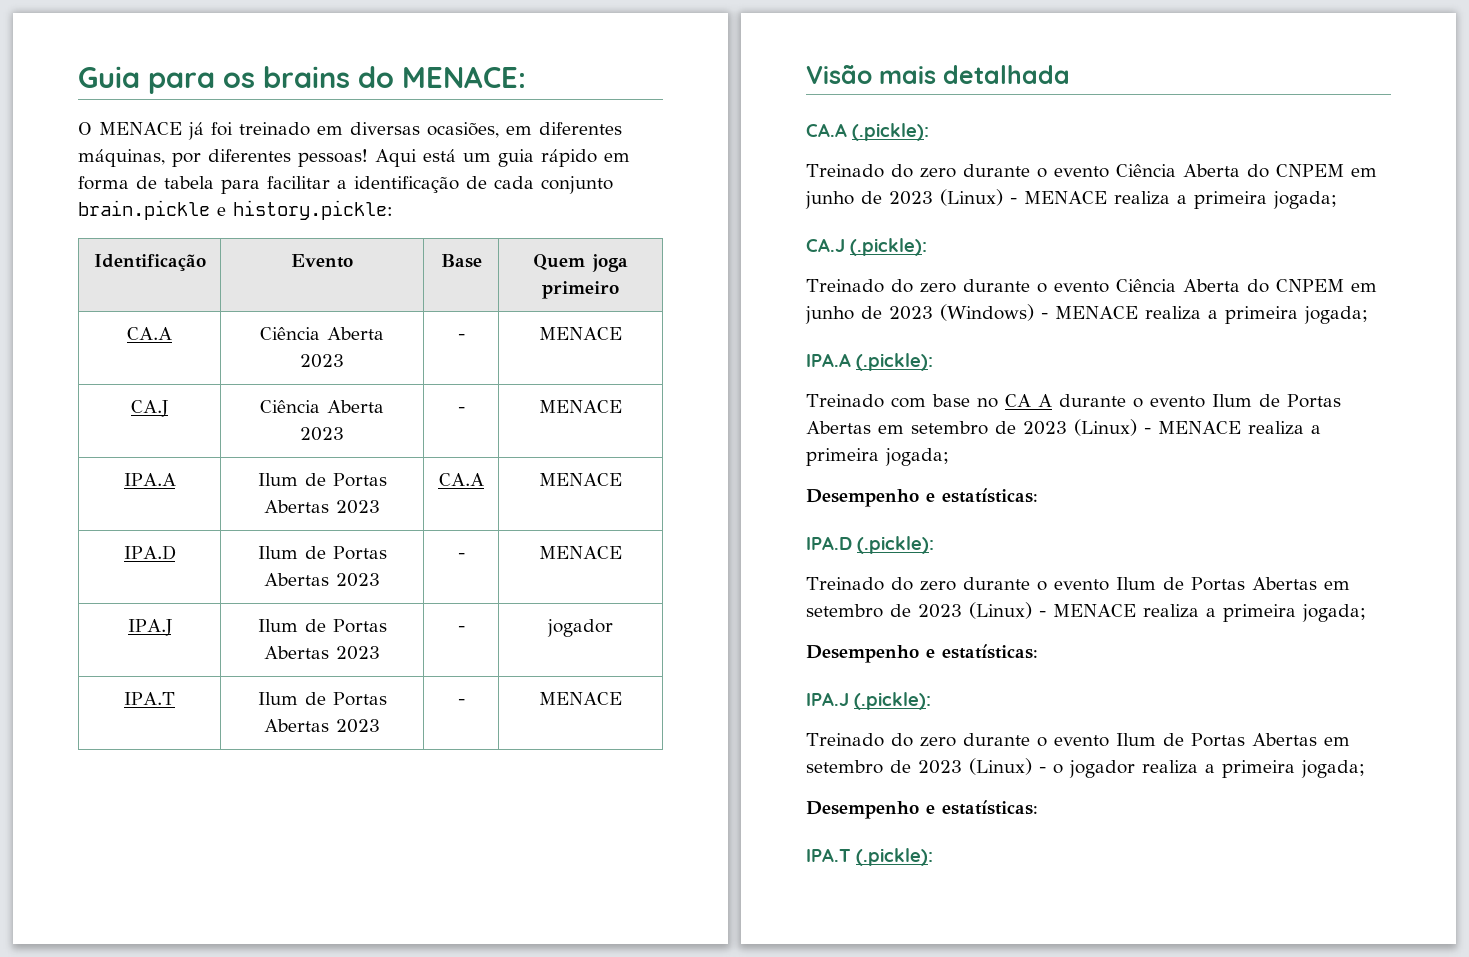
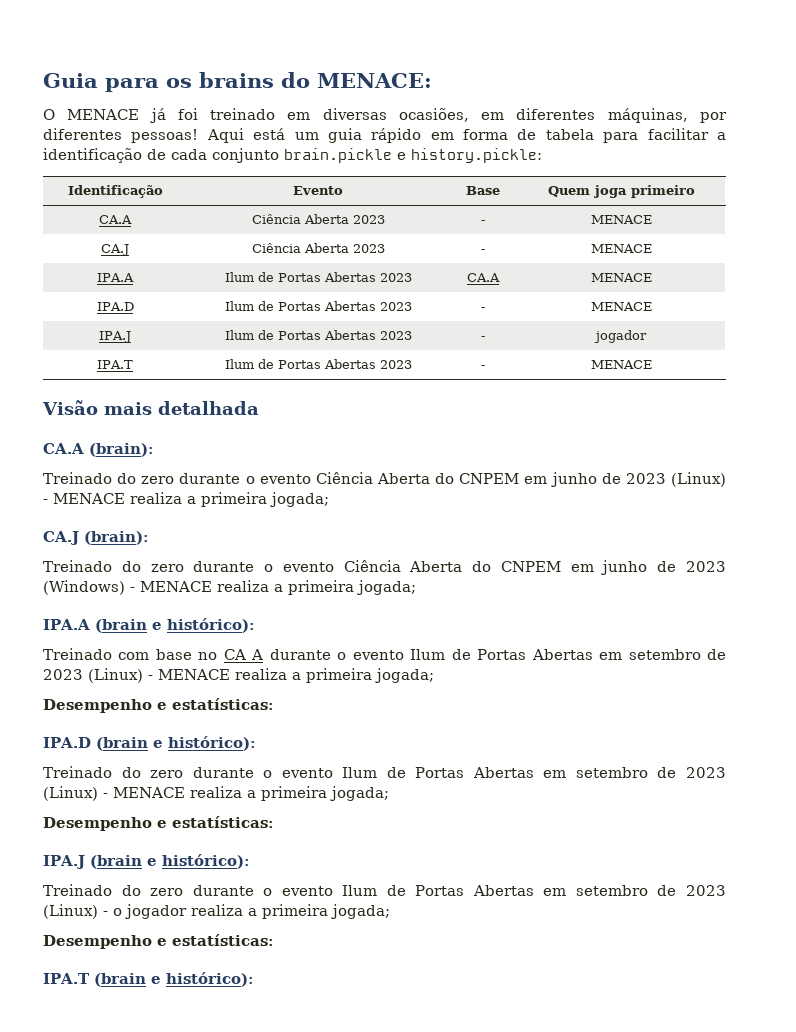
- CA.A (.pickle):
+ CA.A (brain):
- CA.J (.pickle):
+ CA.J (brain):
- IPA.A (.pickle):
+ IPA.A (brain e histórico):
- IPA.D (.pickle):
+ IPA.D (brain e histórico):
- IPA.J (.pickle):
+ IPA.J (brain e histórico):
- IPA.T (.pickle):
+ IPA.T (brain e histórico):

